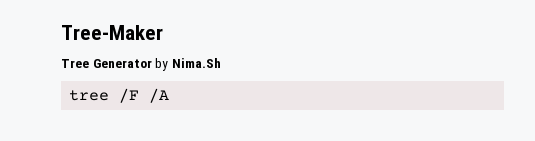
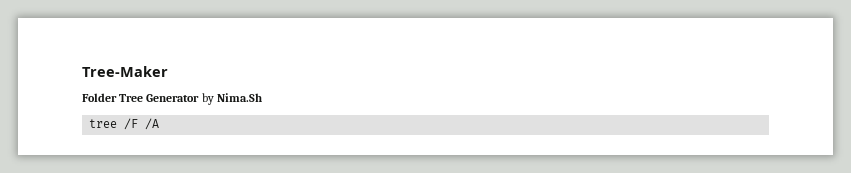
- Tree Generator by Nima.Sh
+ Folder Tree Generator by Nima.Sh

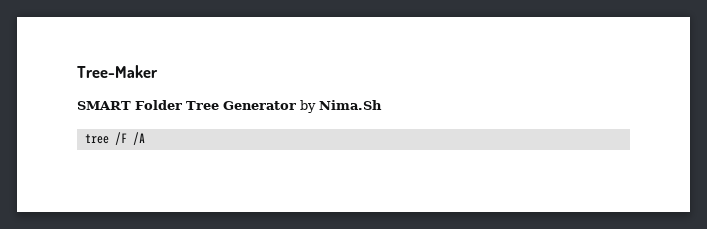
- Folder Tree Generator by Nima.Sh
+ SMART Folder Tree Generator by Nima.Sh

